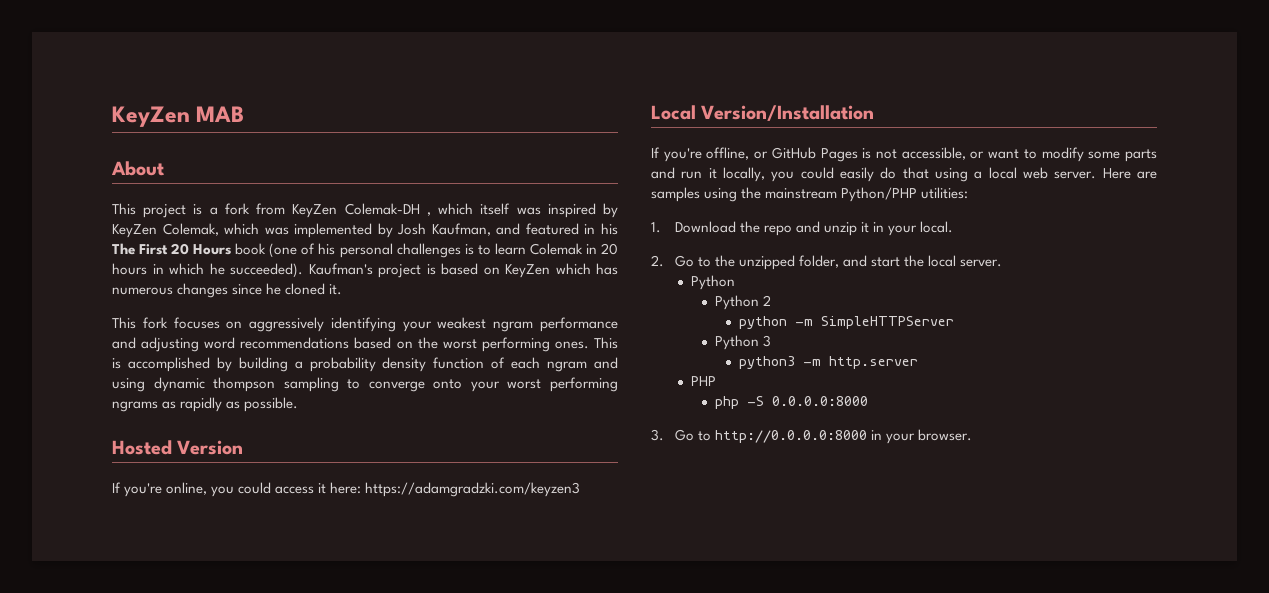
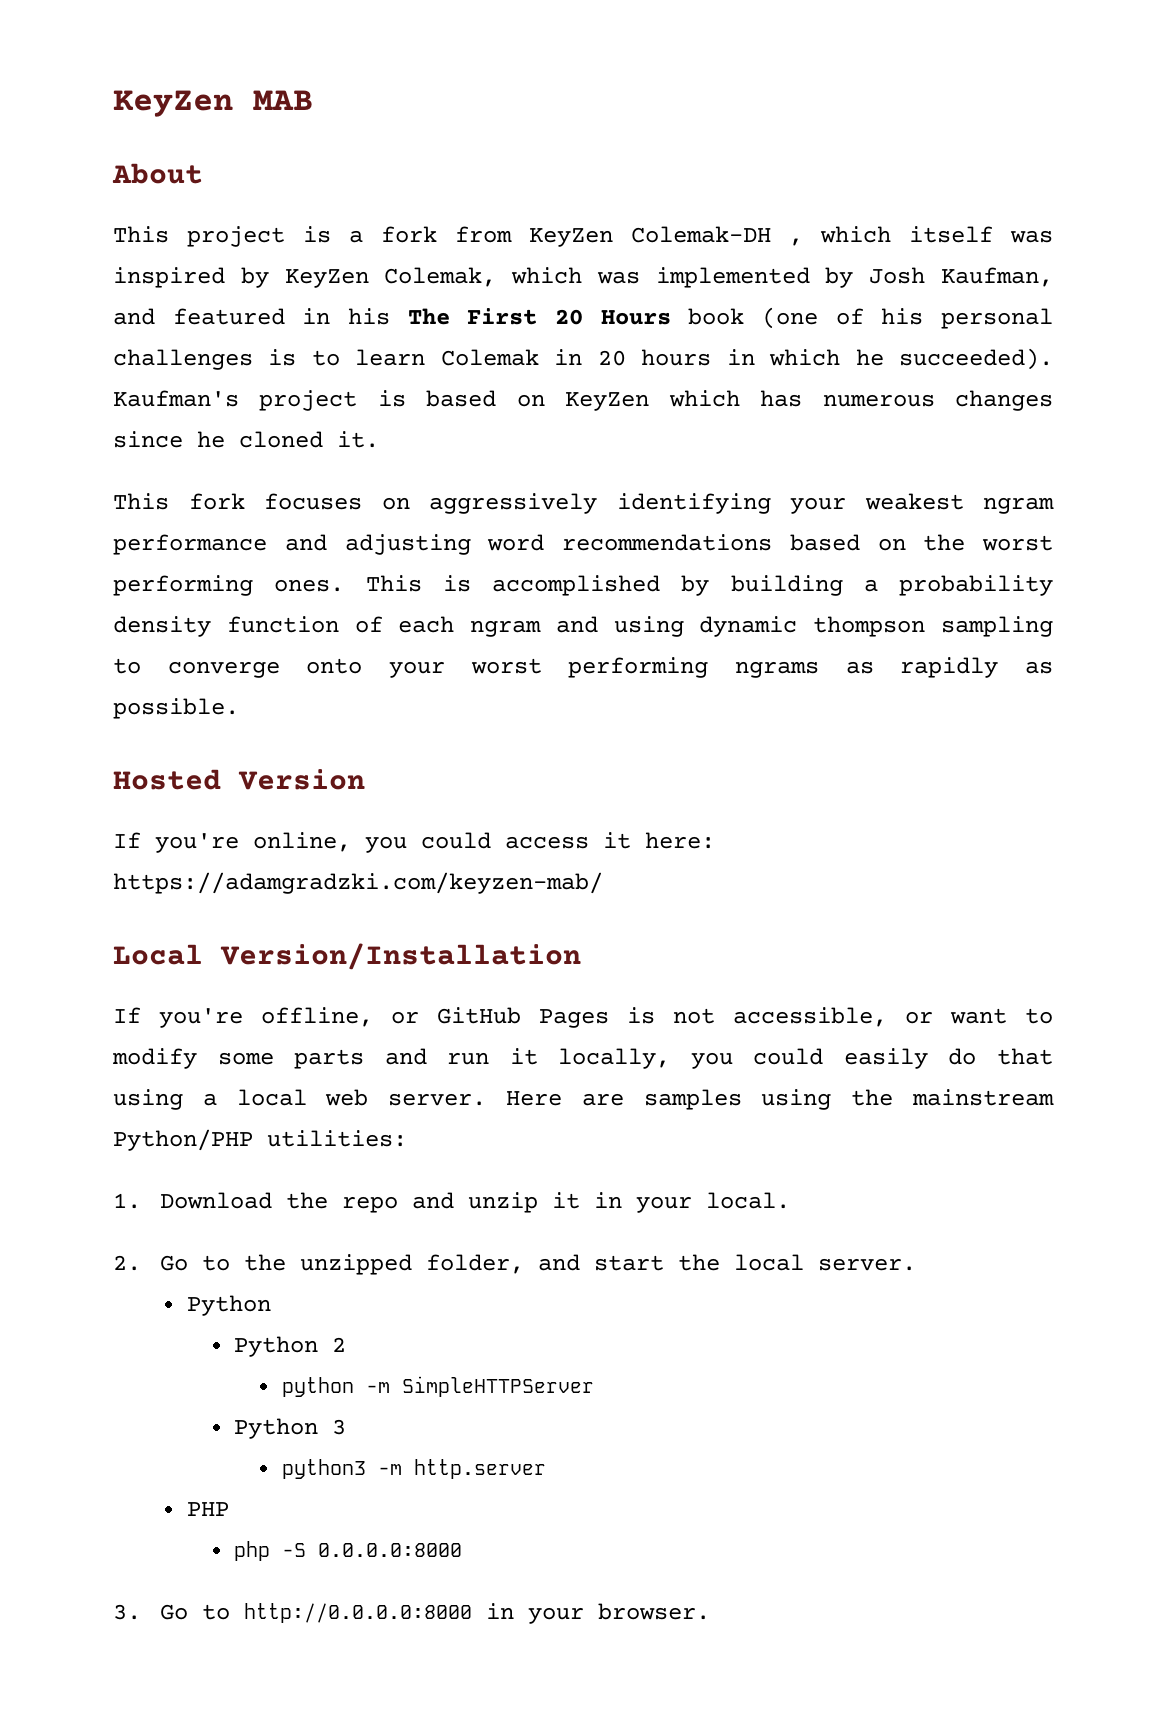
- If you're online, you could access it here: https://adamgradzki.com/keyzen3
+ If you're online, you could access it here: https://adamgradzki.com/keyzen-mab/

